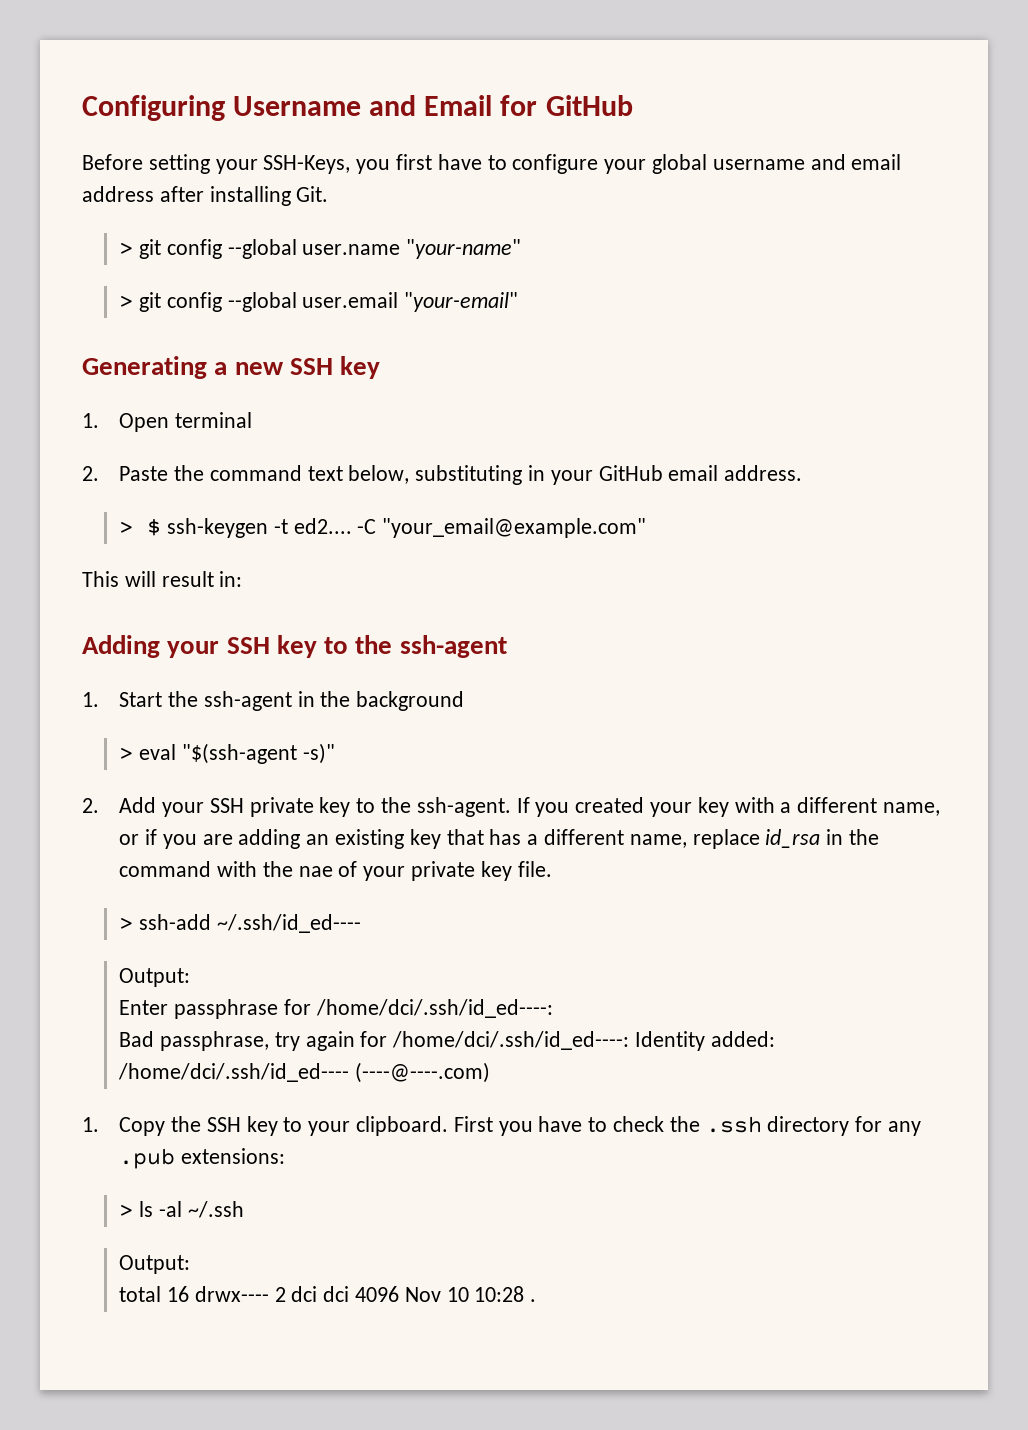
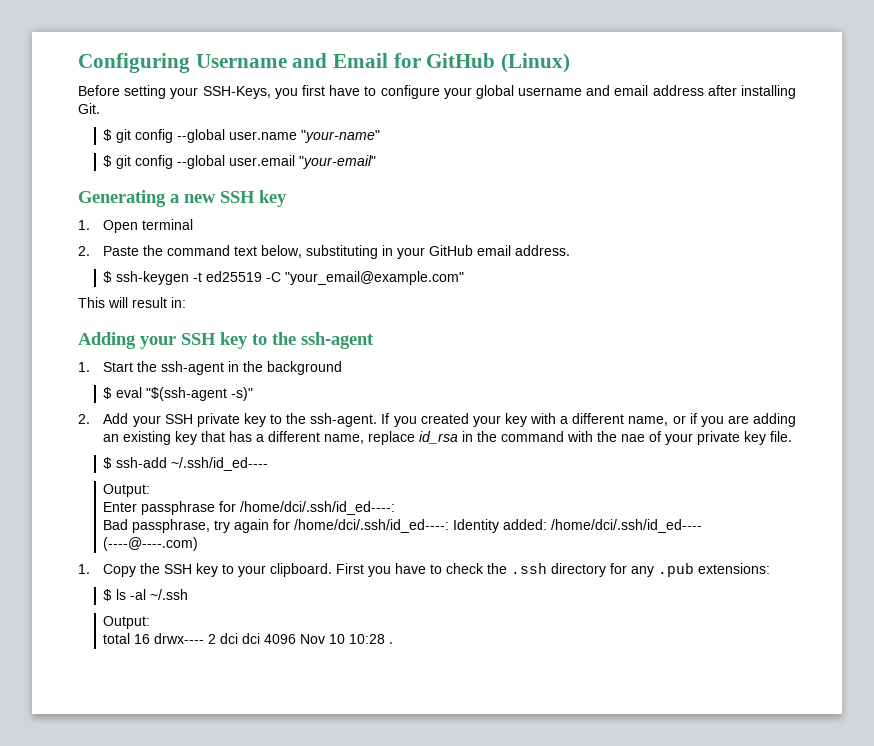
- Configuring Username and Email for GitHub
+ Configuring Username and Email for GitHub (Linux)
- > git config --global user.name "your-name"
+ $ git config --global user.name "your-name"
- > git config --global user.email "your-email"
+ $ git config --global user.email "your-email"
- > $ ssh-keygen -t ed2.... -C "your_email@example.com"
+ $ ssh-keygen -t ed25519 -C "your_email@example.com"
- > eval "$(ssh-agent -s)"
+ $ eval "$(ssh-agent -s)"
- > ssh-add ~/.ssh/id_ed----
+ $ ssh-add ~/.ssh/id_ed----
- > ls -al ~/.ssh
+ $ ls -al ~/.ssh

